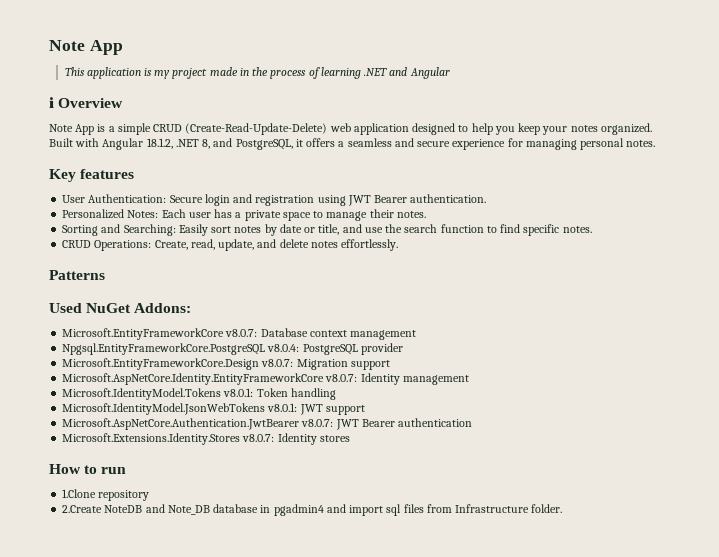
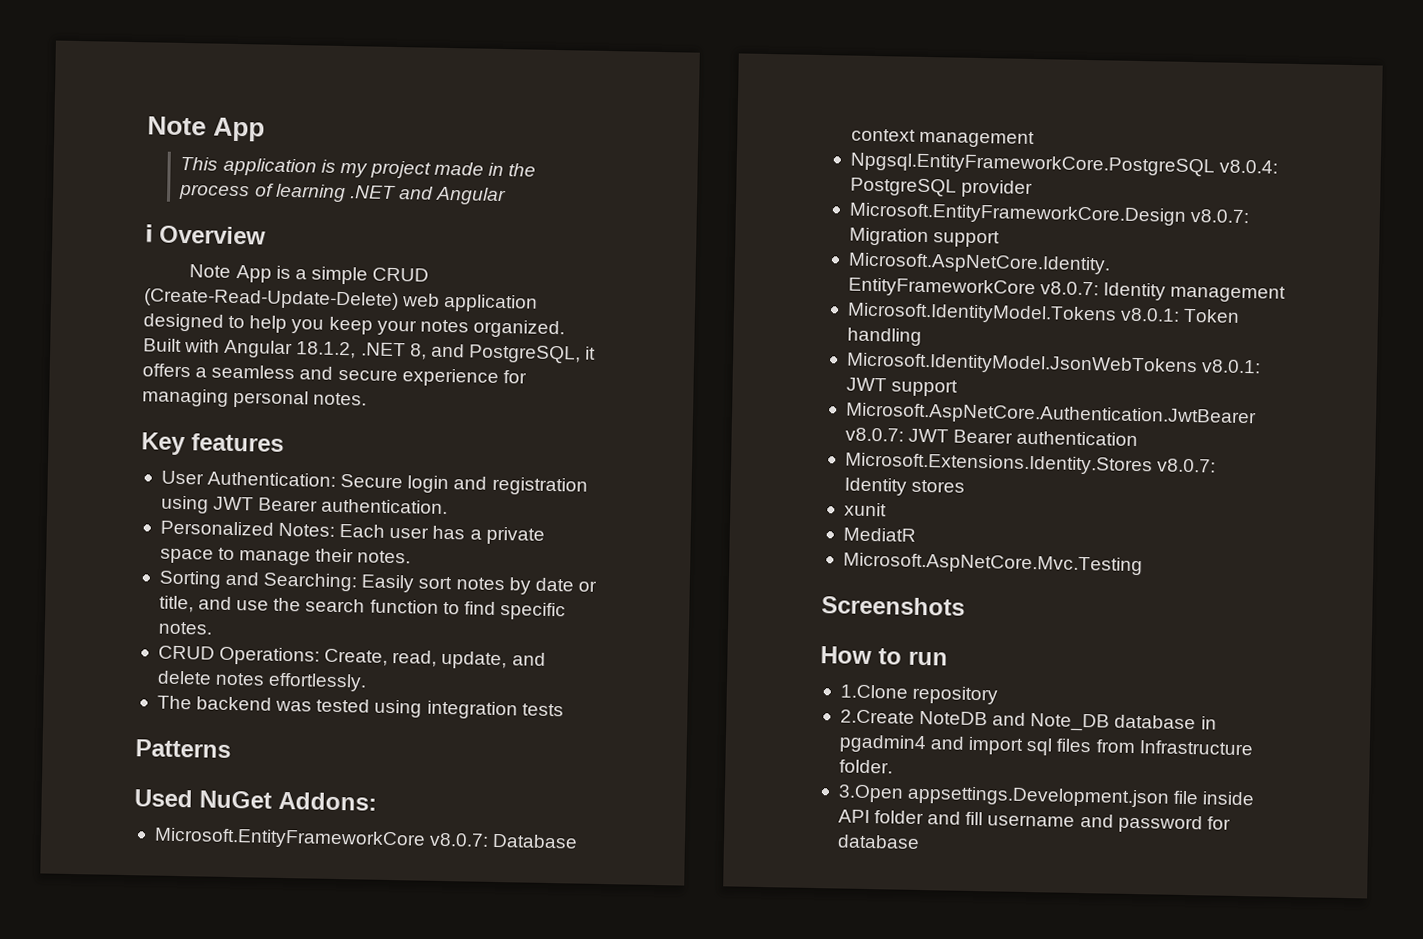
+ The backend was tested using integration tests
+ xunit
+ MediatR
+ Microsoft.AspNetCore.Mvc.Testing
+ Screenshots
+ 3.Open appsettings.Development.json file inside API folder and fill username and password for database

